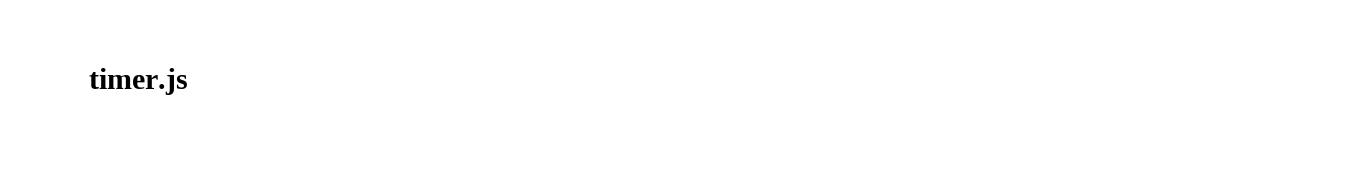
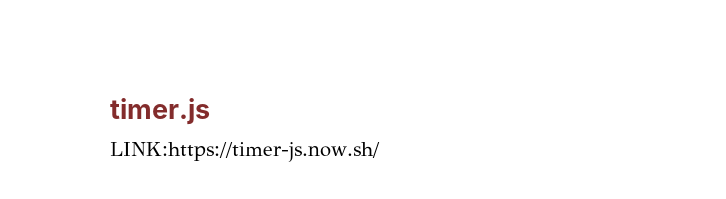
+ LINK:https://timer-js.now.sh/

